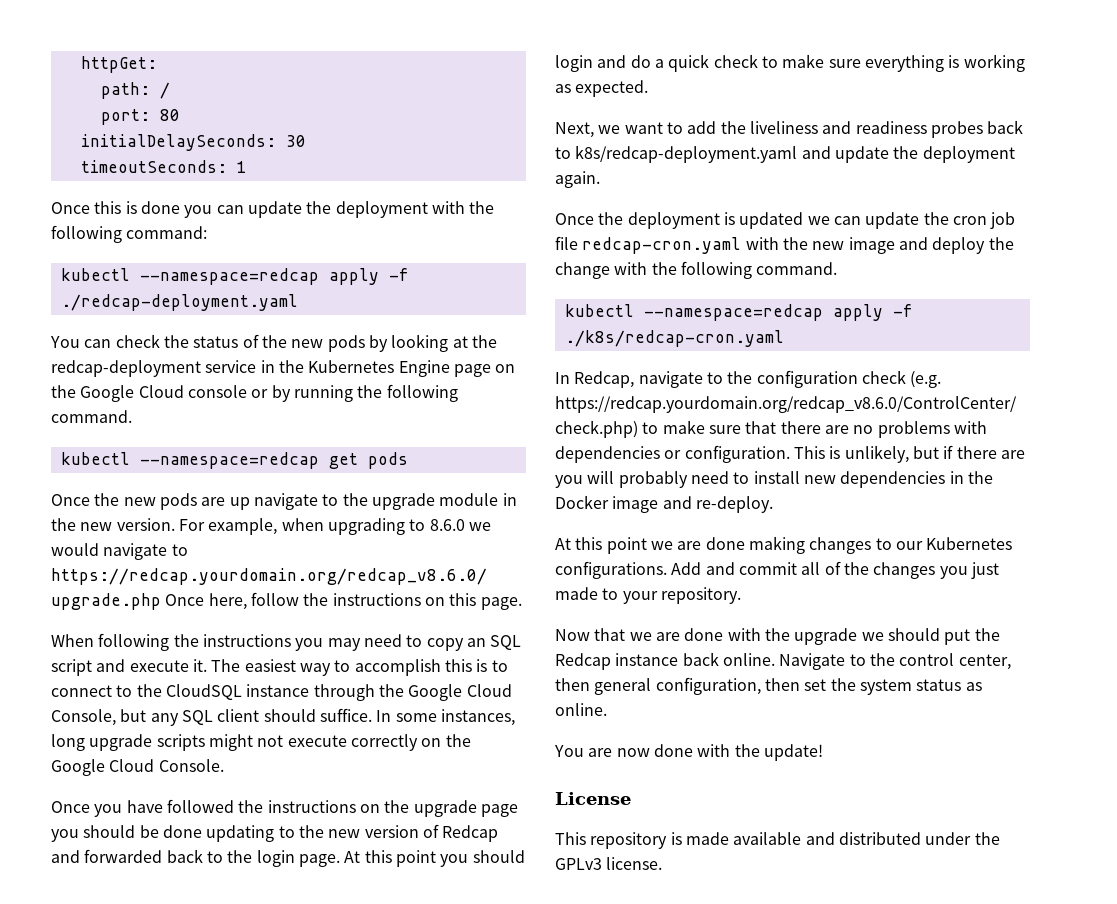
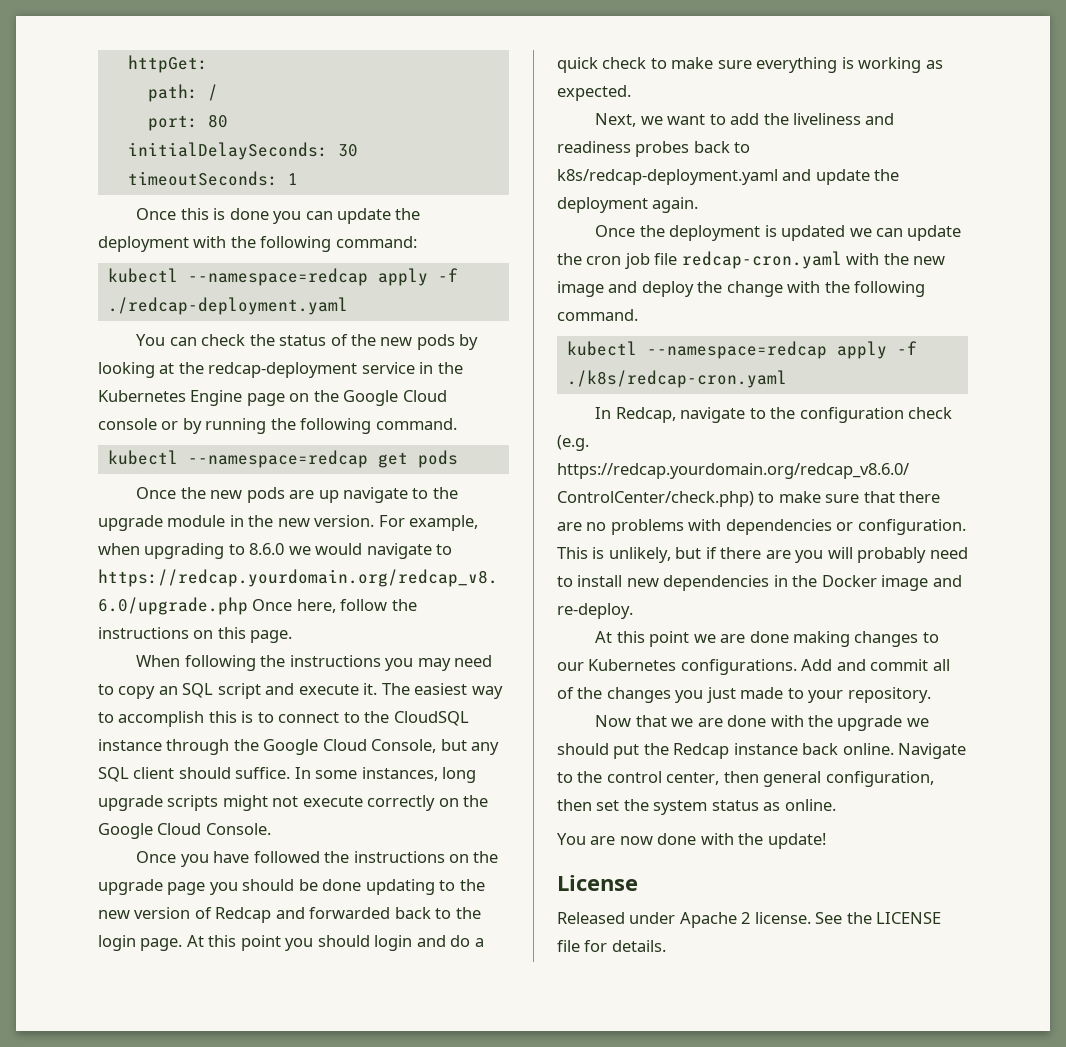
- This repository is made available and distributed under the GPLv3 license.
+ Released under Apache 2 license. See the LICENSE file for details.

